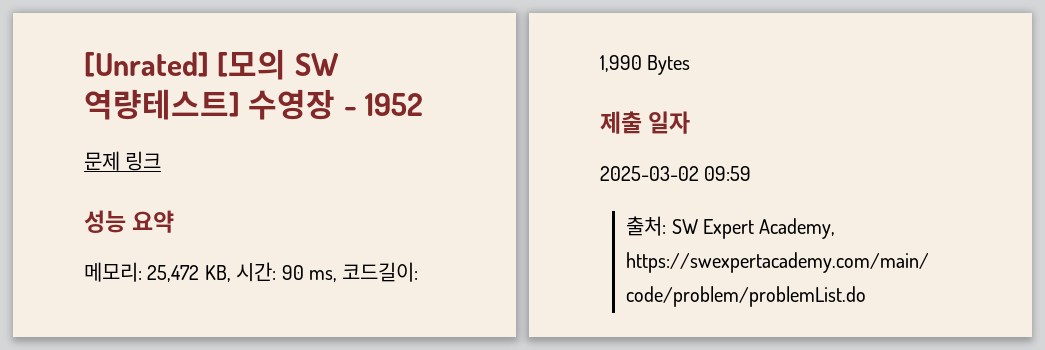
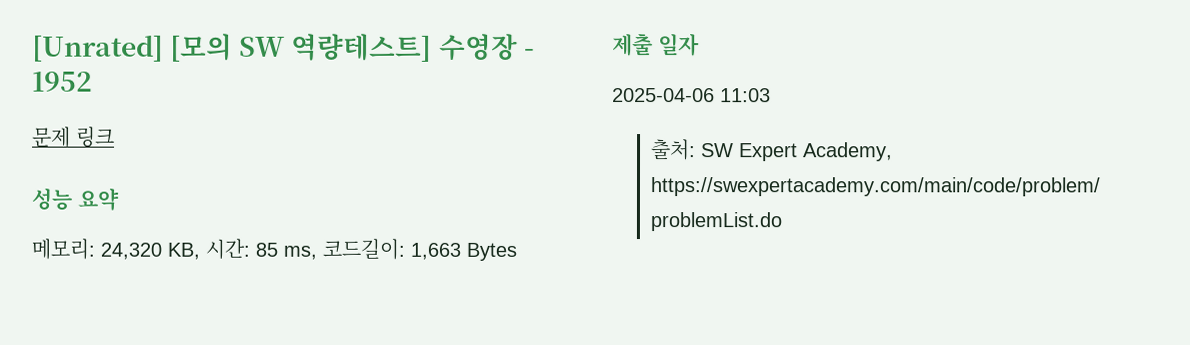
- 메모리: 25,472 KB, 시간: 90 ms, 코드길이: 1,990 Bytes
+ 메모리: 24,320 KB, 시간: 85 ms, 코드길이: 1,663 Bytes
- 2025-03-02 09:59
+ 2025-04-06 11:03

